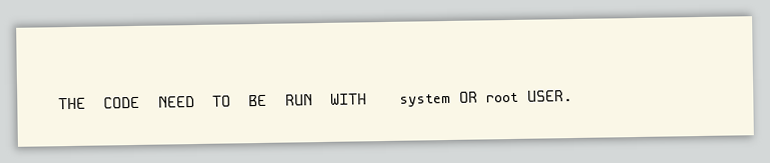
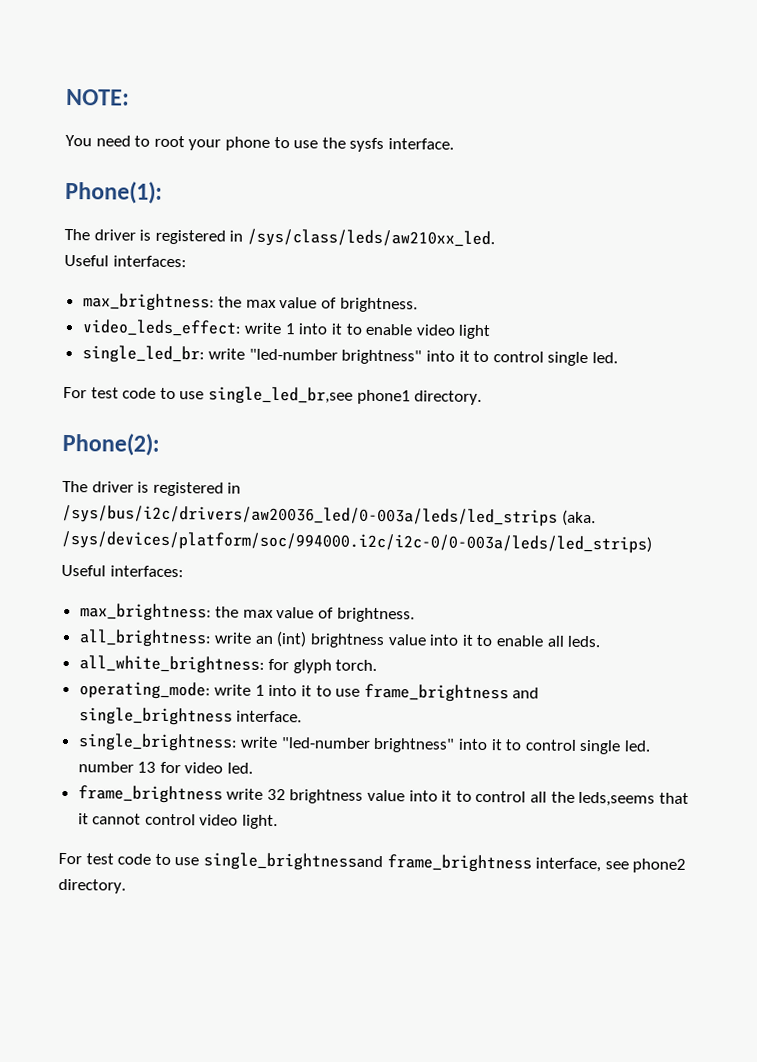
- THE CODE NEED TO BE RUN WITH system OR root USER.
+ NOTE:
+ You need to root your phone to use the sysfs interface.
+ Phone(1):
+ The driver is registered in /sys/class/leds/aw210xx_led.
+ Useful interfaces:
+ max_brightness: the max value of brightness.
+ video_leds_effect: write 1 into it to enable video light
+ single_led_br: write "led-number brightness" into it to control single led.
+ For test code to use single_led_br,see phone1 directory.
+ Phone(2):
+ The driver is registered in /sys/bus/i2c/drivers/aw20036_led/0-003a/leds/led_strips (aka. /sys/devices/platform/soc/994000.i2c/i2c-0/0-003a/leds/led_strips)
+ Useful interfaces:
+ max_brightness: the max value of brightness.
+ all_brightness: write an (int) brightness value into it to enable all leds.
+ all_white_brightness: for glyph torch.
+ operating_mode: write 1 into it to use frame_brightness and single_brightness interface.
+ single_brightness: write "led-number brightness" into it to control single led. number 13 for video led.
+ frame_brightness write 32 brightness value into it to control all the leds,seems that it cannot control video light.
+ For test code to use single_brightnessand frame_brightness interface, see phone2 directory.

